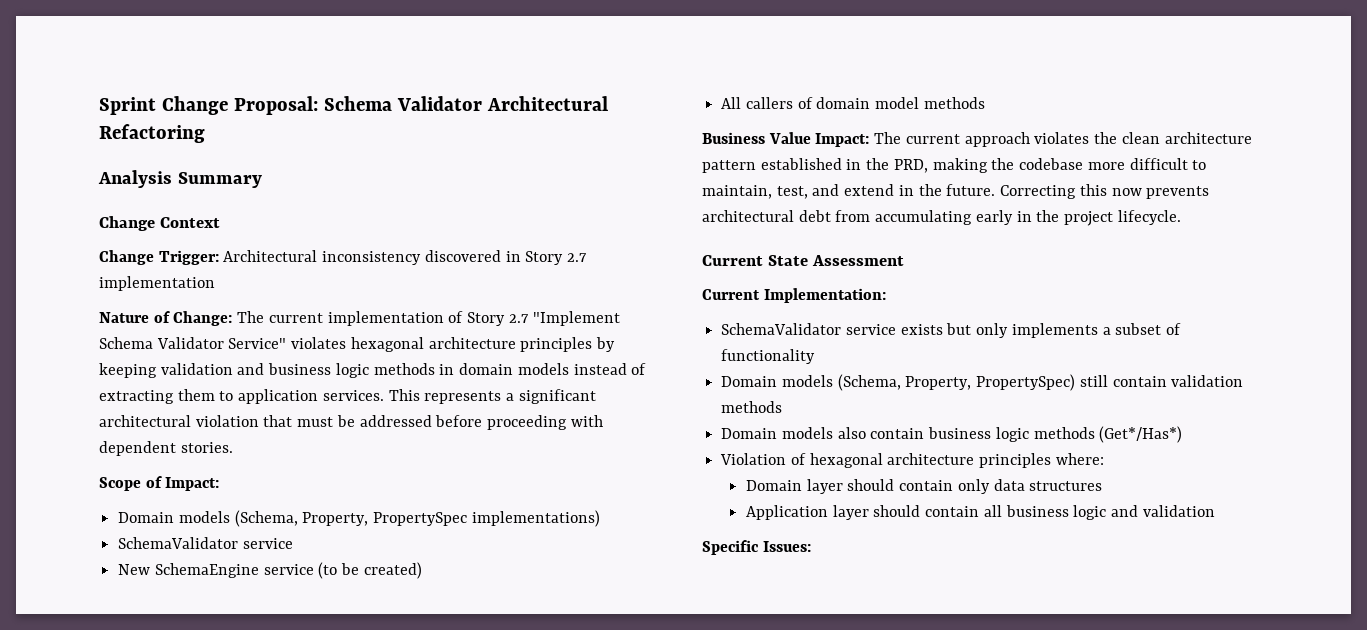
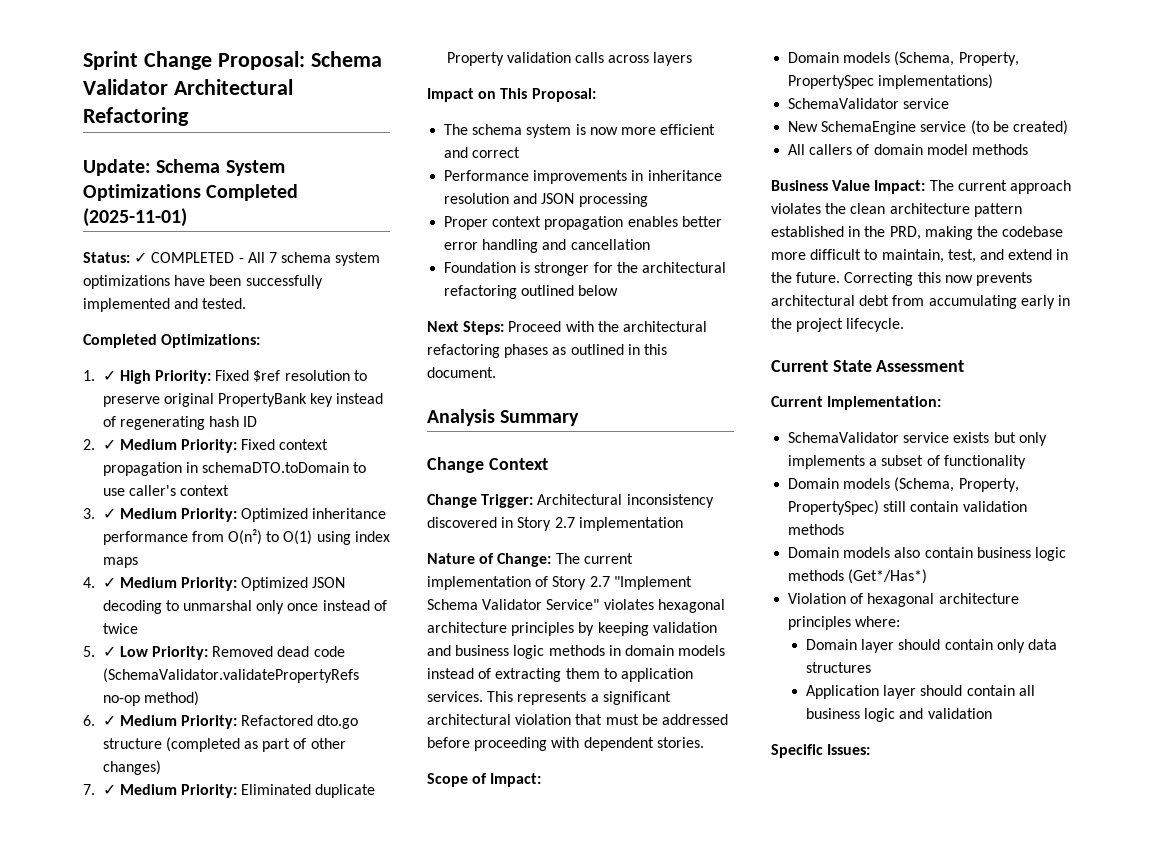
+ Update: Schema System Optimizations Completed (2025-11-01)
+ Status: ✓ COMPLETED - All 7 schema system optimizations have been successfully implemented and tested.
+ Completed Optimizations:
+ 1. ✓ High Priority: Fixed $ref resolution to preserve original PropertyBank key instead of regenerating hash ID
+ 2. ✓ Medium Priority: Fixed context propagation in schemaDTO.toDomain to use caller's context
+ 3. ✓ Medium Priority: Optimized inheritance performance from O(n²) to O(1) using index maps
+ 4. ✓ Medium Priority: Optimized JSON decoding to unmarshal only once instead of twice
+ 5. ✓ Low Priority: Removed dead code (SchemaValidator.validatePropertyRefs no-op method)
+ 6. ✓ Medium Priority: Refactored dto.go structure (completed as part of other changes)
+ 7. ✓ Medium Priority: Eliminated duplicate Property validation calls across layers
+ Impact on This Proposal:
+ The schema system is now more efficient and correct
+ Performance improvements in inheritance resolution and JSON processing
+ Proper context propagation enables better error handling and cancellation
+ Foundation is stronger for the architectural refactoring outlined below
+ Next Steps: Proceed with the architectural refactoring phases as outlined in this document.

